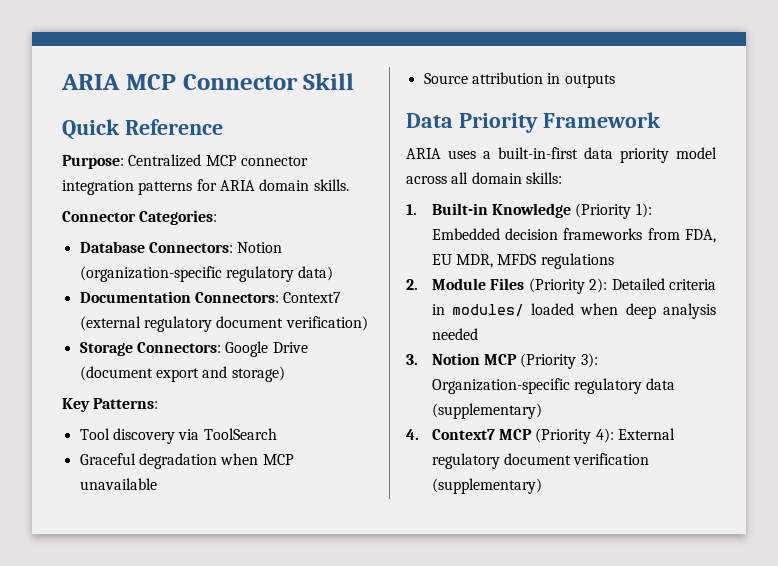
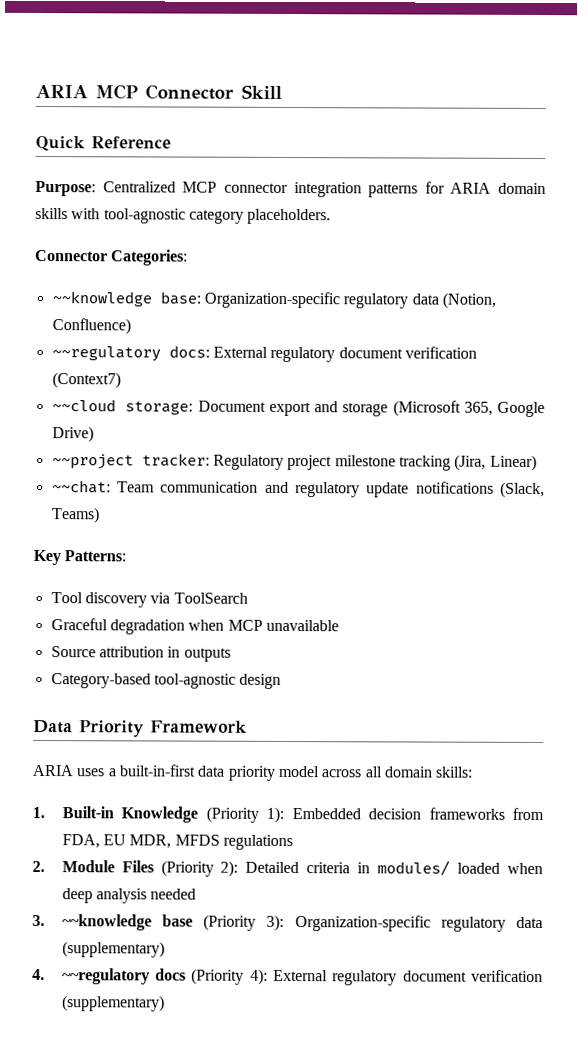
- Purpose: Centralized MCP connector integration patterns for ARIA domain skills.
+ Purpose: Centralized MCP connector integration patterns for ARIA domain skills with tool-agnostic category placeholders.
  Connector Categories:
- Database Connectors: Notion (organization-specific regulatory data)
- Documentation Connectors: Context7 (external regulatory document verification)
- Storage Connectors: Google Drive (document export and storage)
+ ~~knowledge base: Organization-specific regulatory data (Notion, Confluence)
+ ~~regulatory docs: External regulatory document verification (Context7)
+ ~~cloud storage: Document export and storage (Microsoft 365, Google Drive)
+ ~~project tracker: Regulatory project milestone tracking (Jira, Linear)
+ ~~chat: Team communication and regulatory update notifications (Slack, Teams)
+ Category-based tool-agnostic design
- 3. Notion MCP (Priority 3): Organization-specific regulatory data (supplementary)
+ 3. ~~knowledge base (Priority 3): Organization-specific regulatory data (supplementary)
- 4. Context7 MCP (Priority 4): External regulatory document verification (supplementary)
+ 4. ~~regulatory docs (Priority 4): External regulatory document verification (supplementary)

